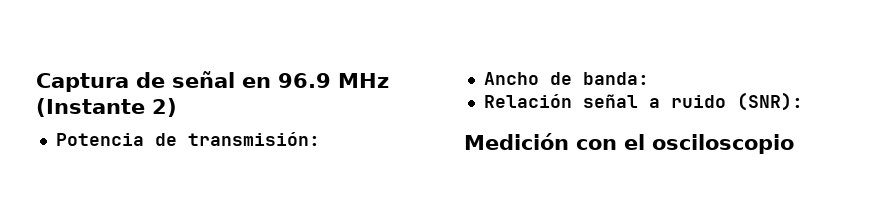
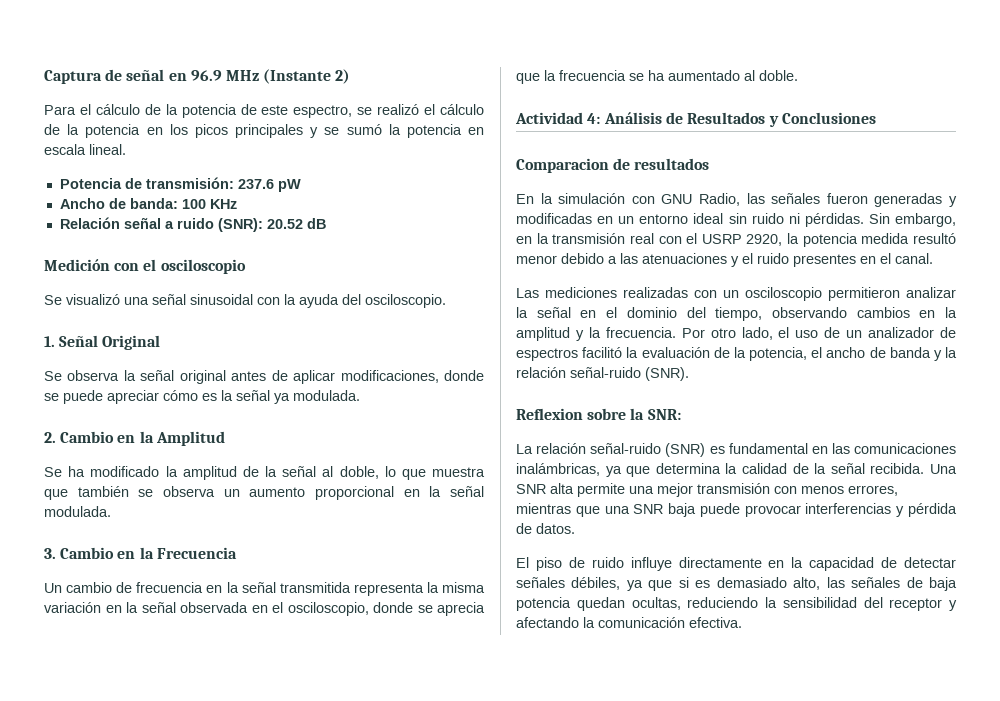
+ Para el cálculo de la potencia de este espectro, se realizó el cálculo de la potencia en los picos principales y se sumó la potencia en escala lineal.
- Potencia de transmisión:
+ Potencia de transmisión: 237.6 pW
- Ancho de banda:
+ Ancho de banda: 100 KHz
- Relación señal a ruido (SNR):
+ Relación señal a ruido (SNR): 20.52 dB
+ Se visualizó una señal sinusoidal con la ayuda del osciloscopio.
+ 1. Señal Original
+ Se observa la señal original antes de aplicar modificaciones, donde se puede apreciar cómo es la señal ya modulada.
+ 2. Cambio en la Amplitud
+ Se ha modificado la amplitud de la señal al doble, lo que muestra que también se observa un aumento proporcional en la señal modulada.
+ 3. Cambio en la Frecuencia
+ Un cambio de frecuencia en la señal transmitida representa la misma variación en la señal observada en el osciloscopio, donde se aprecia que la frecuencia se ha aumentado al doble.
+ Actividad 4: Análisis de Resultados y Conclusiones
+ Comparacion de resultados
+ En la simulación con GNU Radio, las señales fueron generadas y modificadas en un entorno ideal sin ruido ni pérdidas. Sin embargo, en la transmisión real con el USRP 2920, la potencia medida resultó menor debido a las atenuaciones y el ruido presentes en el canal.
+ Las mediciones realizadas con un osciloscopio permitieron analizar la señal en el dominio del tiempo, observando cambios en la amplitud y la frecuencia. Por otro lado, el uso de un analizador de espectros facilitó la evaluación de la potencia, el ancho de banda y la relación señal-ruido (SNR).
+ Reflexion sobre la SNR:
+ La relación señal-ruido (SNR) es fundamental en las comunicaciones inalámbricas, ya que determina la calidad de la señal recibida. Una SNR alta permite una mejor transmisión con menos errores, mientras que una SNR baja puede provocar interferencias y pérdida de datos.
+ El piso de ruido influye directamente en la capacidad de detectar señales débiles, ya que si es demasiado alto, las señales de baja potencia quedan ocultas, reduciendo la sensibilidad del receptor y afectando la comunicación efectiva.

